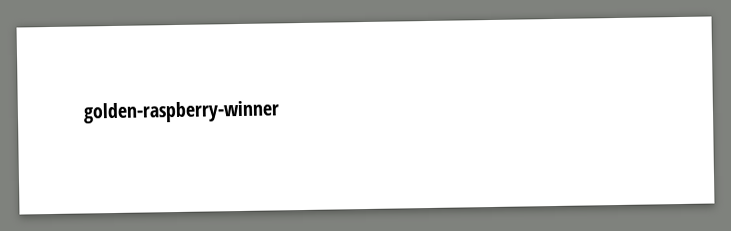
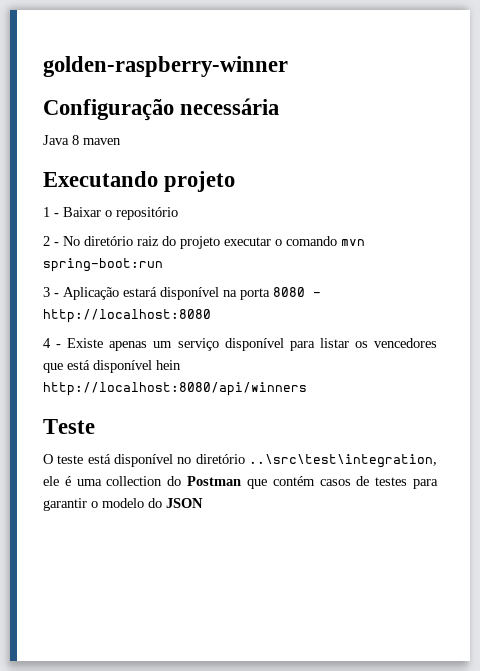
+ Configuração necessária
+ Java 8 maven
+ Executando projeto
+ 1 - Baixar o repositório
+ 2 - No diretório raiz do projeto executar o comando mvn spring-boot:run
+ 3 - Aplicação estará disponível na porta 8080 - http://localhost:8080
+ 4 - Existe apenas um serviço disponível para listar os vencedores que está disponível hein http://localhost:8080/api/winners
+ Teste
+ O teste está disponível no diretório ..\src\test\integration, ele é uma collection do Postman que contém casos de testes para garantir o modelo do JSON

